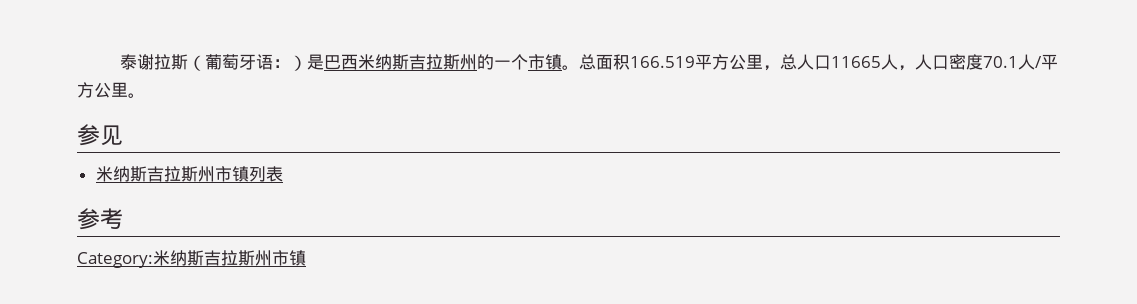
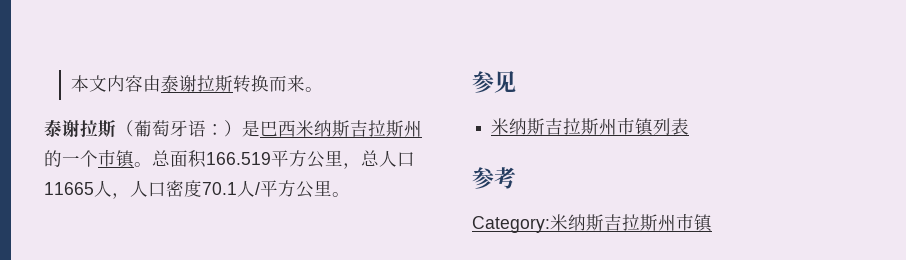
+ 本文内容由泰谢拉斯转换而来。

